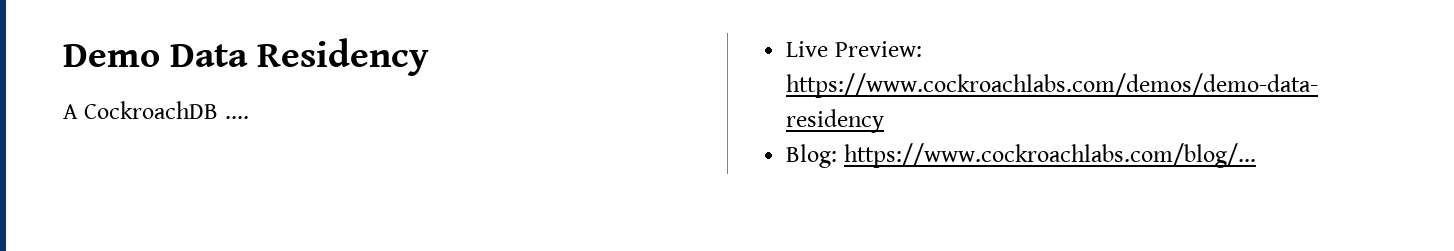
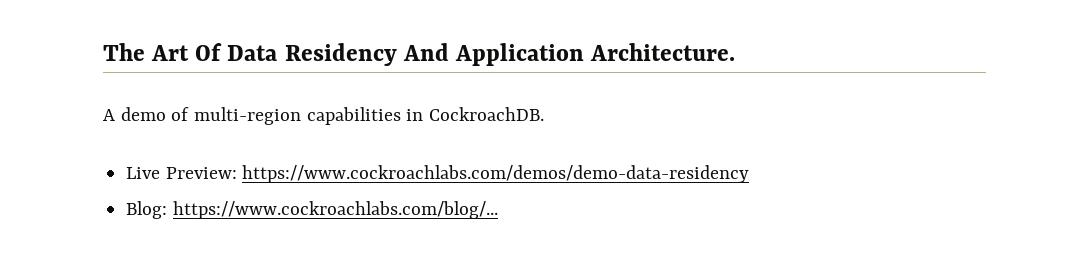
- Demo Data Residency
- A CockroachDB ....
+ The Art Of Data Residency And Application Architecture.
+ A demo of multi-region capabilities in CockroachDB.

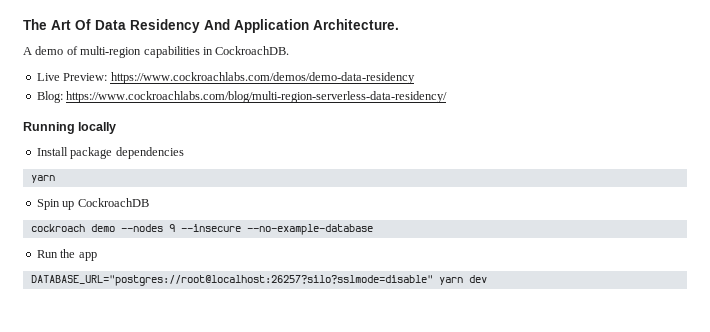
- Blog: https://www.cockroachlabs.com/blog/...
+ Blog: https://www.cockroachlabs.com/blog/multi-region-serverless-data-residency/
+ Running locally
+ Install package dependencies
+ yarn
+ Spin up CockroachDB
+ cockroach demo --nodes 9 --insecure --no-example-database
+ Run the app
+ DATABASE_URL="postgres://root@localhost:26257?silo?sslmode=disable" yarn dev

